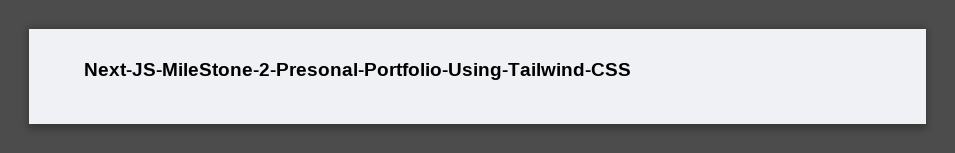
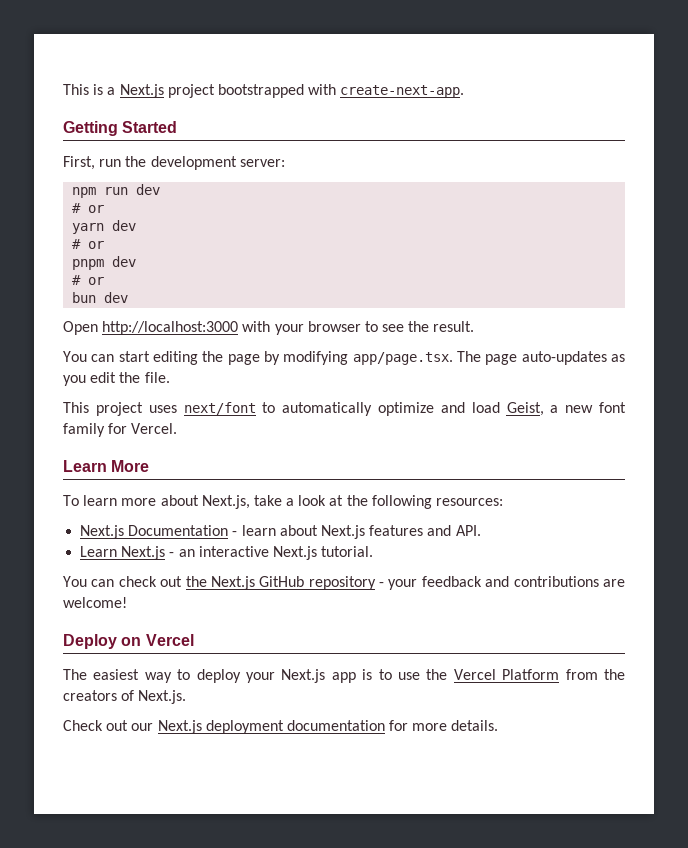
- Next-JS-MileStone-2-Presonal-Portfolio-Using-Tailwind-CSS
+ This is a Next.js project bootstrapped with create-next-app.
+ Getting Started
+ First, run the development server:
+ npm run dev
+ # or
+ yarn dev
+ # or
+ pnpm dev
+ # or
+ bun dev
+ Open http://localhost:3000 with your browser to see the result.
+ You can start editing the page by modifying app/page.tsx. The page auto-updates as you edit the file.
+ This project uses next/font to automatically optimize and load Geist, a new font family for Vercel.
+ Learn More
+ To learn more about Next.js, take a look at the following resources:
+ Next.js Documentation - learn about Next.js features and API.
+ Learn Next.js - an interactive Next.js tutorial.
+ You can check out the Next.js GitHub repository - your feedback and contributions are welcome!
+ Deploy on Vercel
+ The easiest way to deploy your Next.js app is to use the Vercel Platform from the creators of Next.js.
+ Check out our Next.js deployment documentation for more details.

